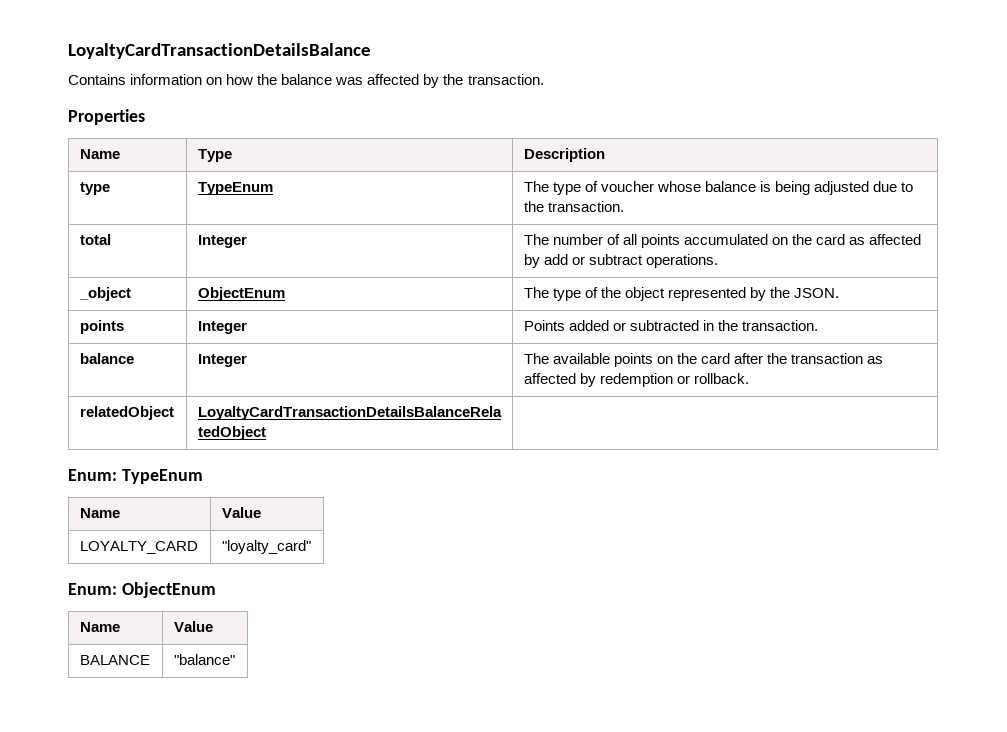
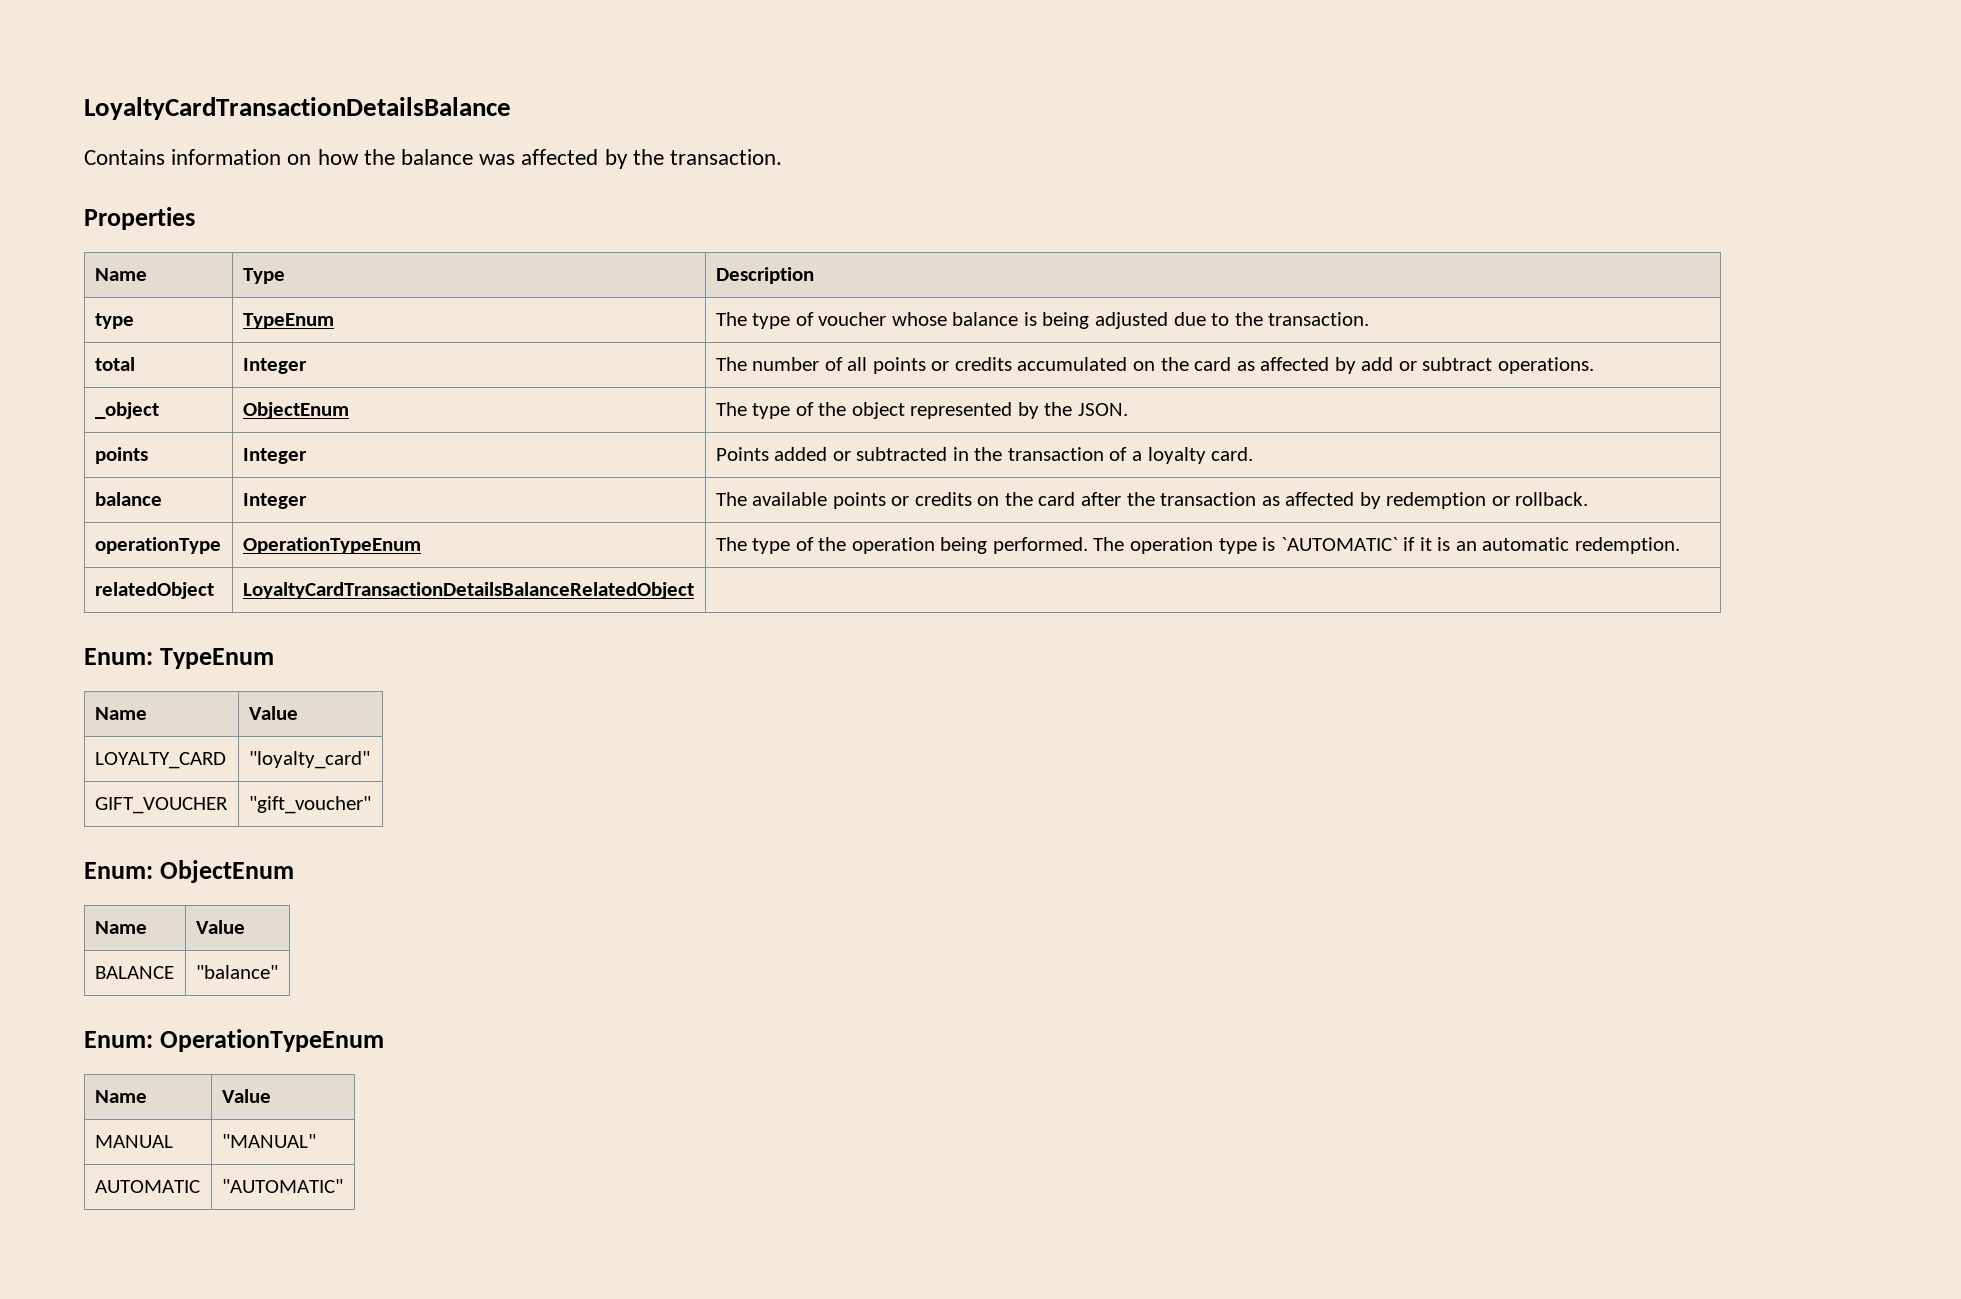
- total | Integer | The number of all points accumulated on the card as affected by add or subtract operations.
+ total | Integer | The number of all points or credits accumulated on the card as affected by add or subtract operations.
- points | Integer | Points added or subtracted in the transaction.
+ points | Integer | Points added or subtracted in the transaction of a loyalty card.
- balance | Integer | The available points on the card after the transaction as affected by redemption or rollback.
+ balance | Integer | The available points or credits on the card after the transaction as affected by redemption or rollback.
+ operationType | OperationTypeEnum | The type of the operation being performed. The operation type is `AUTOMATIC` if it is an automatic redemption.
+ GIFT_VOUCHER | "gift_voucher"
+ Enum: OperationTypeEnum
+ Name | Value
+ MANUAL | "MANUAL"
+ AUTOMATIC | "AUTOMATIC"

